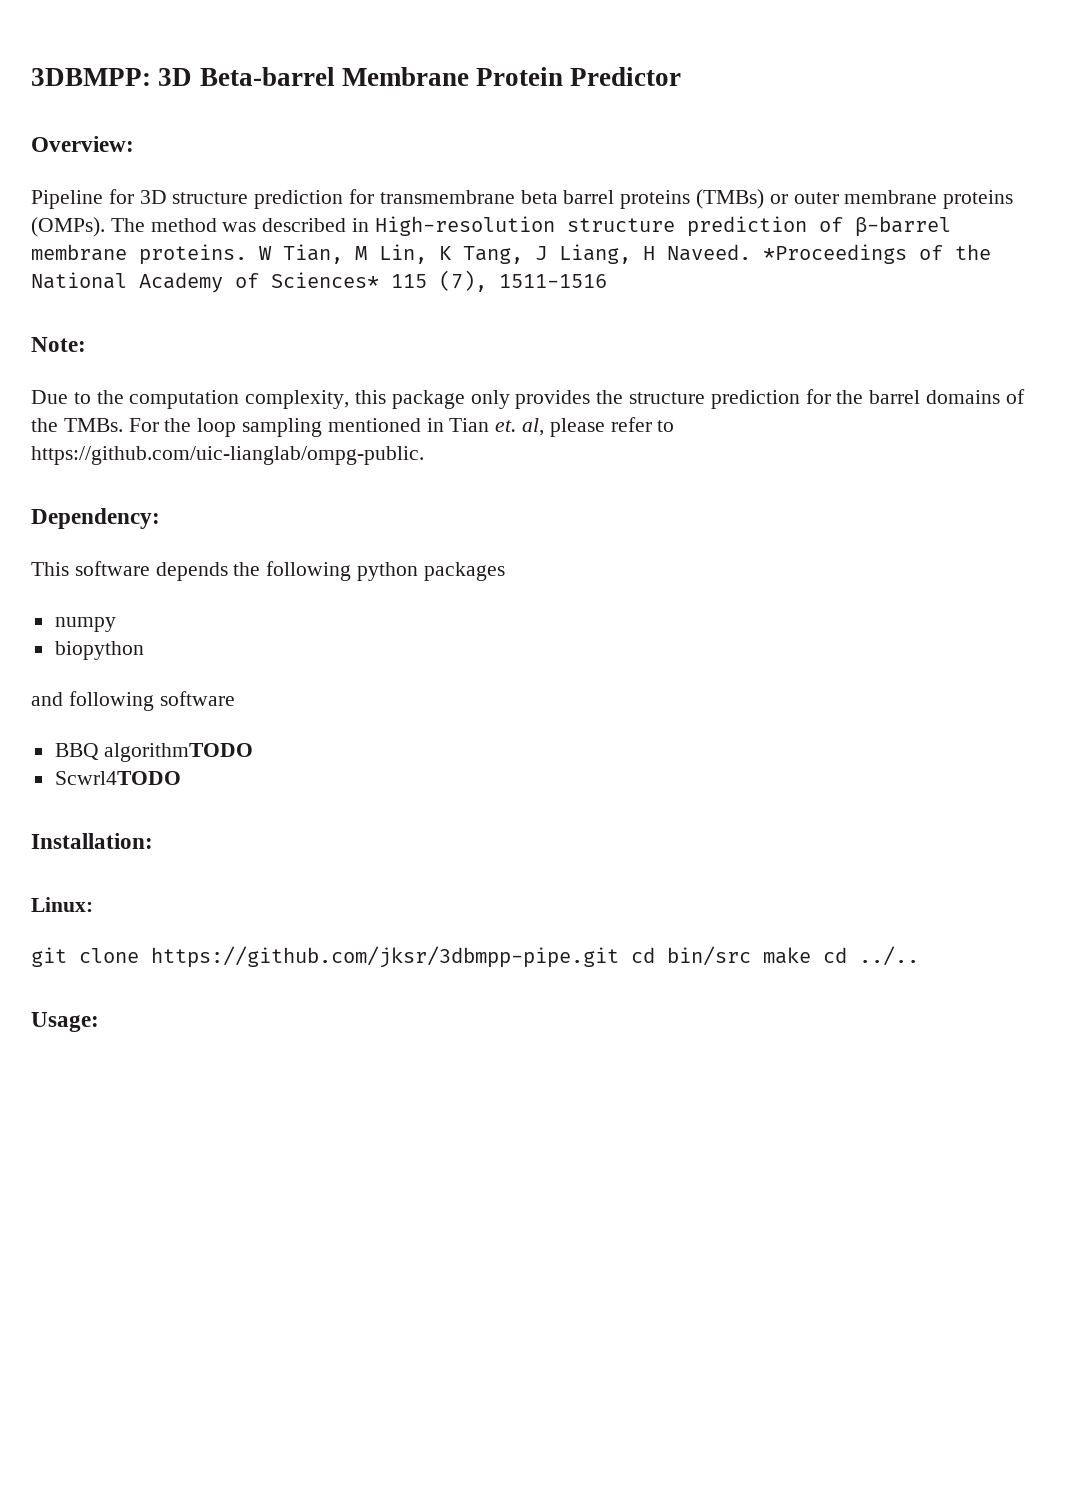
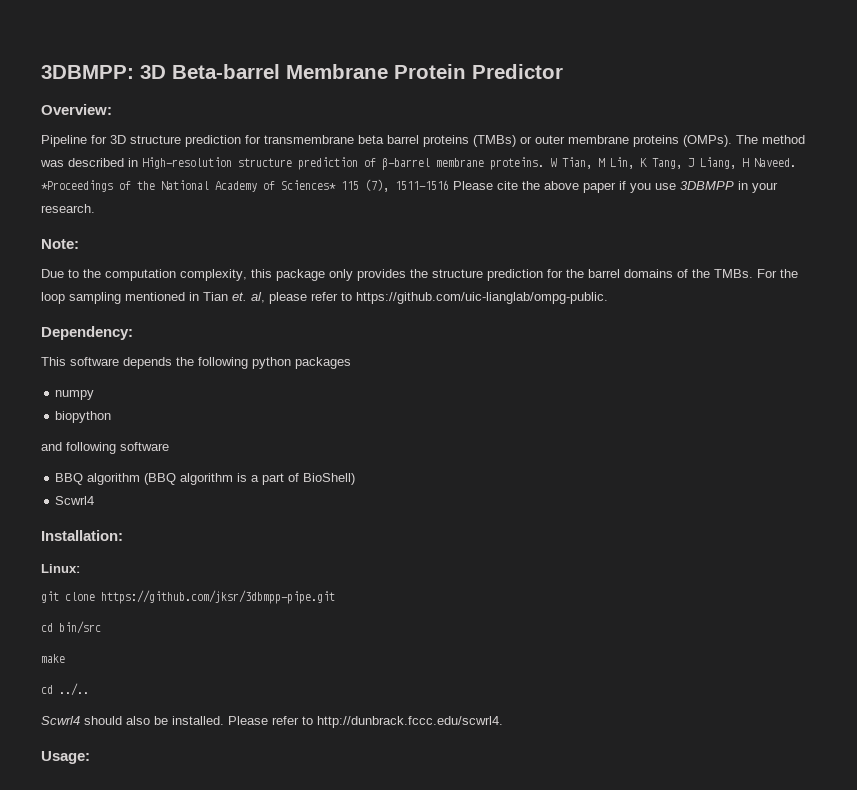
- *Proceedings of the National Academy of Sciences* 115 (7), 1511-1516
+ *Proceedings of the National Academy of Sciences* 115 (7), 1511-1516 Please cite the above paper if you use 3DBMPP in your research.
- BBQ algorithmTODO
- Scwrl4TODO
+ BBQ algorithm (BBQ algorithm is a part of BioShell)
+ Scwrl4
- git clone https://github.com/jksr/3dbmpp-pipe.git cd bin/src make cd ../..
+ git clone https://github.com/jksr/3dbmpp-pipe.git
+ cd bin/src
+ make
+ cd ../..
+ Scwrl4 should also be installed. Please refer to http://dunbrack.fccc.edu/scwrl4.

